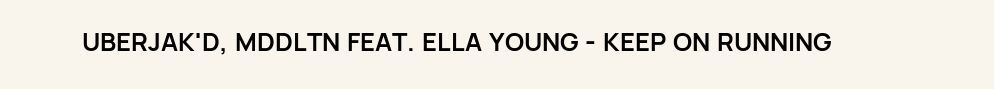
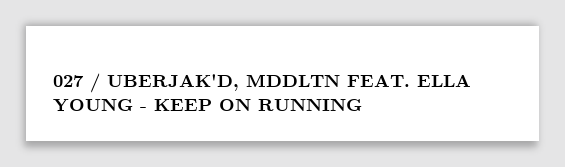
- UBERJAK'D, MDDLTN FEAT.
+ 027 / UBERJAK'D, MDDLTN FEAT.

